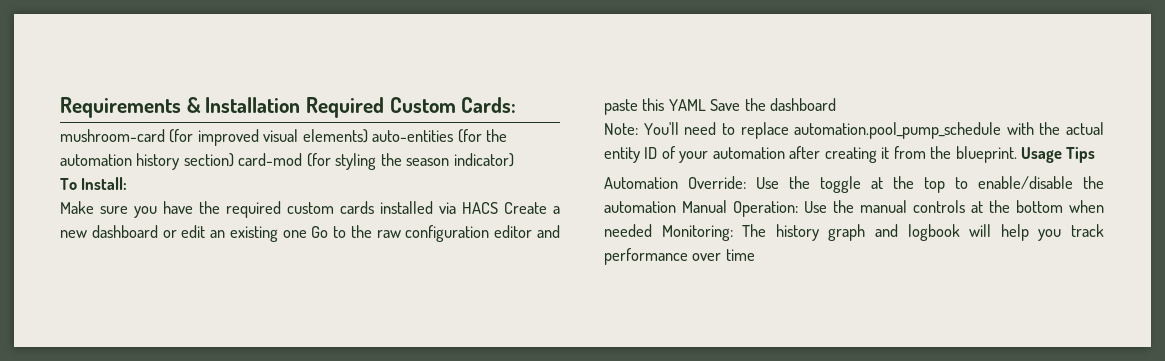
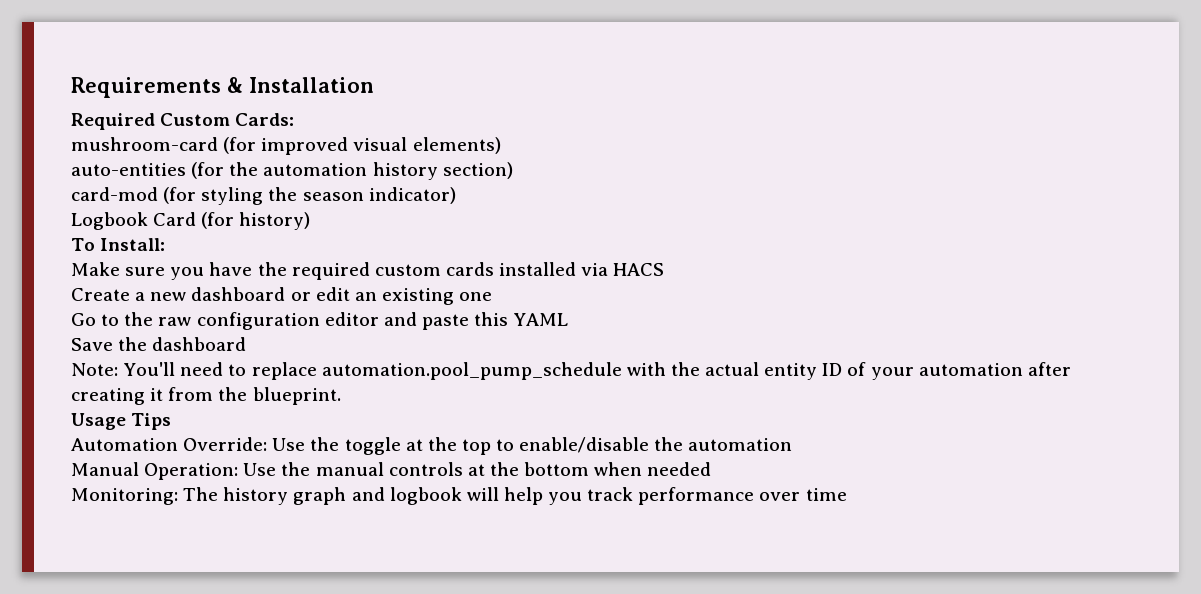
- Requirements & Installation Required Custom Cards:
+ Requirements & Installation
+ Required Custom Cards:
- mushroom-card (for improved visual elements) auto-entities (for the automation history section) card-mod (for styling the season indicator)
+ mushroom-card (for improved visual elements)
+ auto-entities (for the automation history section)
+ card-mod (for styling the season indicator)
+ Logbook Card (for history)
- Make sure you have the required custom cards installed via HACS Create a new dashboard or edit an existing one Go to the raw configuration editor and paste this YAML Save the dashboard
+ Make sure you have the required custom cards installed via HACS
+ Create a new dashboard or edit an existing one
+ Go to the raw configuration editor and paste this YAML
+ Save the dashboard
- Note: You'll need to replace automation.pool_pump_schedule with the actual entity ID of your automation after creating it from the blueprint. Usage Tips
+ Note: You'll need to replace automation.pool_pump_schedule with the actual entity ID of your automation after creating it from the blueprint.
+ Usage Tips
- Automation Override: Use the toggle at the top to enable/disable the automation Manual Operation: Use the manual controls at the bottom when needed Monitoring: The history graph and logbook will help you track performance over time
+ Automation Override: Use the toggle at the top to enable/disable the automation
+ Manual Operation: Use the manual controls at the bottom when needed
+ Monitoring: The history graph and logbook will help you track performance over time

